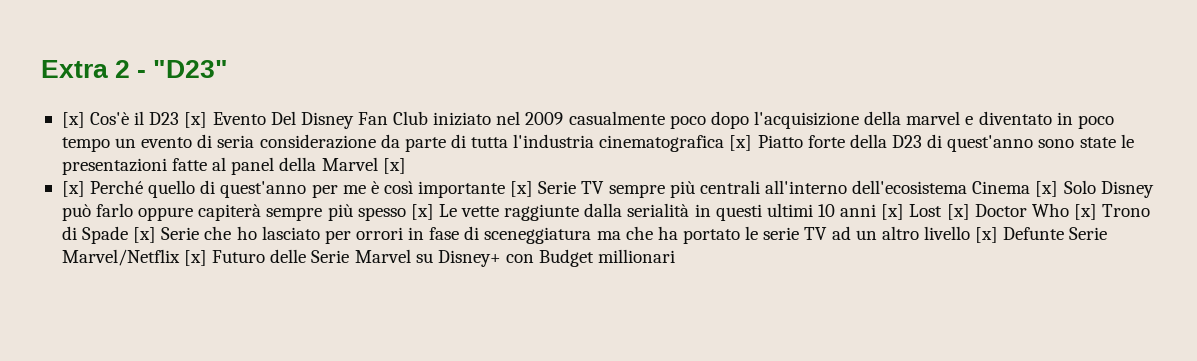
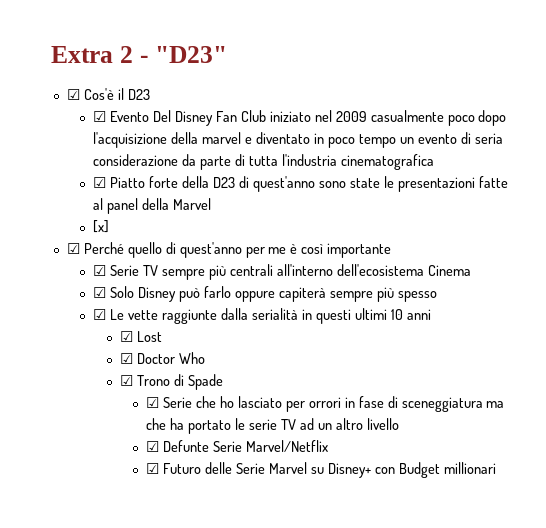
- [x] Cos'è il D23 [x] Evento Del Disney Fan Club iniziato nel 2009 casualmente poco dopo l'acquisizione della marvel e diventato in poco tempo un evento di seria considerazione da parte di tutta l'industria cinematografica [x] Piatto forte della D23 di quest'anno sono state le presentazioni fatte al panel della Marvel [x]
+ ☑ Cos'è il D23
+ ☑ Evento Del Disney Fan Club iniziato nel 2009 casualmente poco dopo l'acquisizione della marvel e diventato in poco tempo un evento di seria considerazione da parte di tutta l'industria cinematografica
+ ☑ Piatto forte della D23 di quest'anno sono state le presentazioni fatte al panel della Marvel
+ [x]
- [x] Perché quello di quest'anno per me è così importante [x] Serie TV sempre più centrali all'interno dell'ecosistema Cinema [x] Solo Disney può farlo oppure capiterà sempre più spesso [x] Le vette raggiunte dalla serialità in questi ultimi 10 anni [x] Lost [x] Doctor Who [x] Trono di Spade [x] Serie che ho lasciato per orrori in fase di sceneggiatura ma che ha portato le serie TV ad un altro livello [x] Defunte Serie Marvel/Netflix [x] Futuro delle Serie Marvel su Disney+ con Budget millionari
+ ☑ Perché quello di quest'anno per me è così importante
+ ☑ Serie TV sempre più centrali all'interno dell'ecosistema Cinema
+ ☑ Solo Disney può farlo oppure capiterà sempre più spesso
+ ☑ Le vette raggiunte dalla serialità in questi ultimi 10 anni
+ ☑ Lost
+ ☑ Doctor Who
+ ☑ Trono di Spade
+ ☑ Serie che ho lasciato per orrori in fase di sceneggiatura ma che ha portato le serie TV ad un altro livello
+ ☑ Defunte Serie Marvel/Netflix
+ ☑ Futuro delle Serie Marvel su Disney+ con Budget millionari

